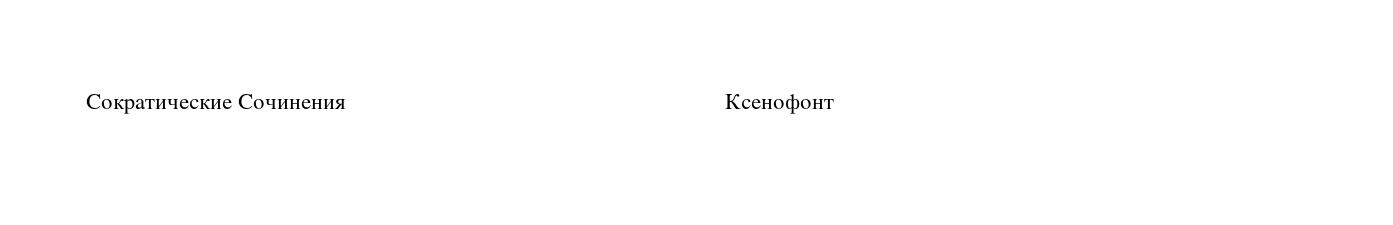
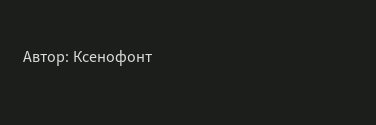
- Сократические Сочинения
- Ксенофонт
+ Автор: Ксенофонт

